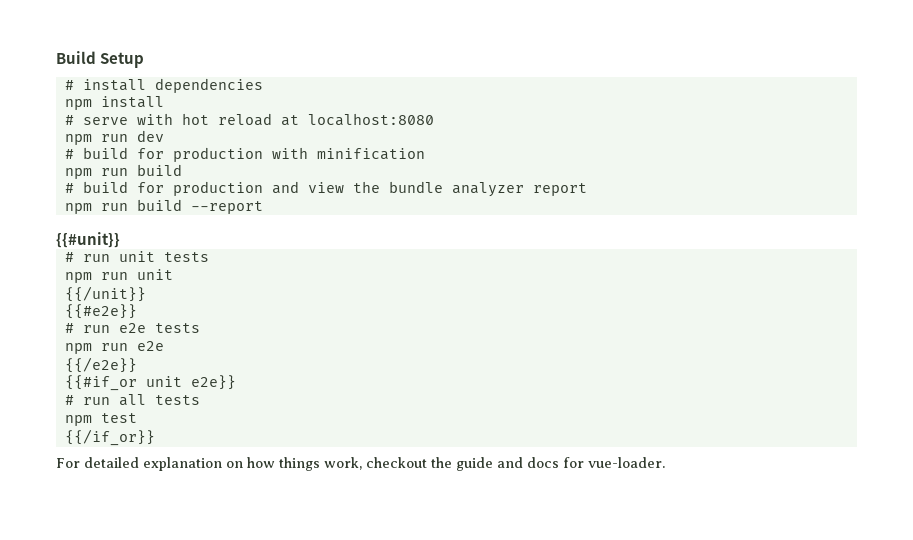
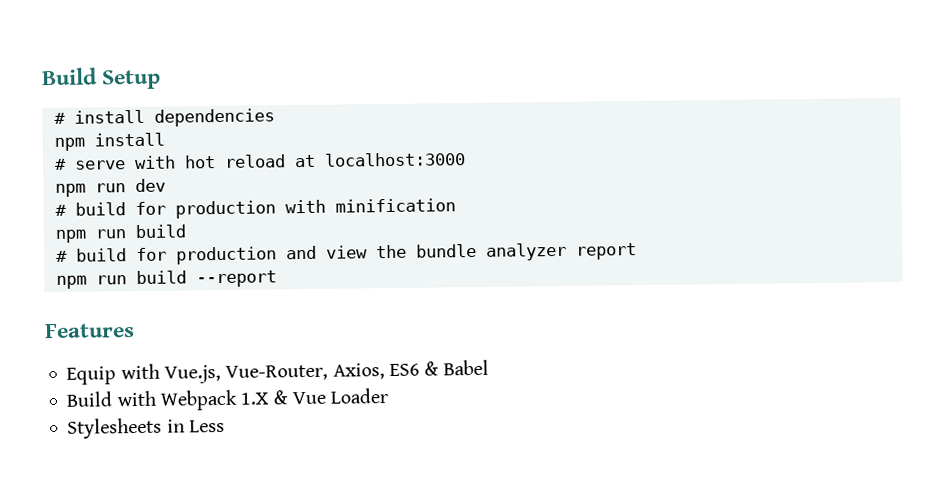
- # serve with hot reload at localhost:8080
+ # serve with hot reload at localhost:3000
- {{#unit}}
- # run unit tests
- npm run unit
- {{/unit}}
- {{#e2e}}
- # run e2e tests
- npm run e2e
- {{/e2e}}
- {{#if_or unit e2e}}
- # run all tests
- npm test
- {{/if_or}}
- For detailed explanation on how things work, checkout the guide and docs for vue-loader.
+ Features
+ Equip with Vue.js, Vue-Router, Axios, ES6 & Babel
+ Build with Webpack 1.X & Vue Loader
+ Stylesheets in Less

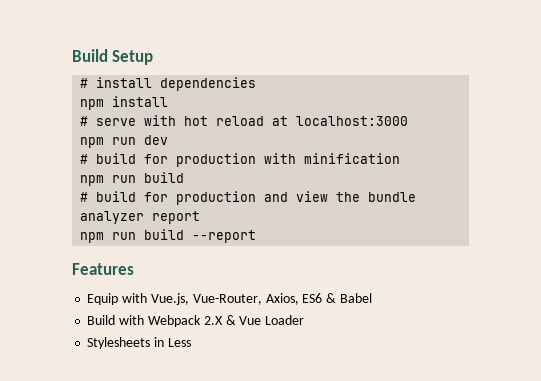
- Build with Webpack 1.X & Vue Loader
+ Build with Webpack 2.X & Vue Loader

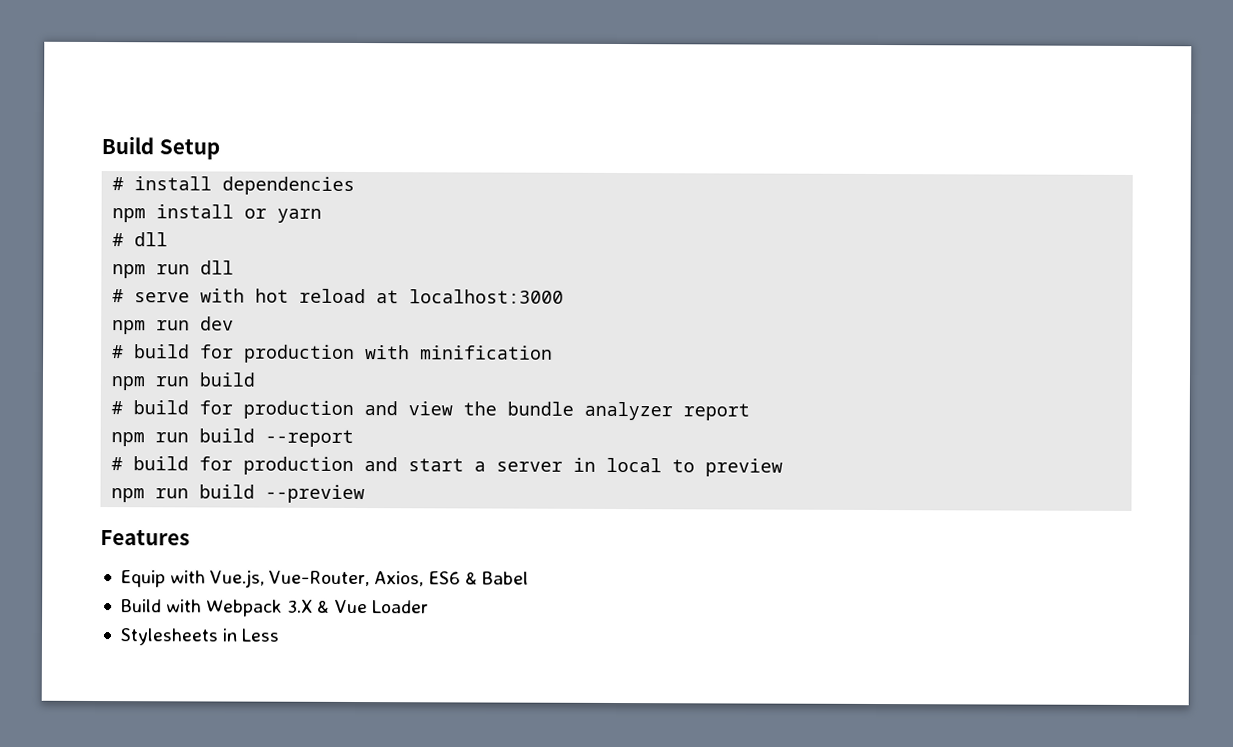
- npm install
+ npm install or yarn
+ # dll
+ npm run dll
+ # build for production and start a server in local to preview
+ npm run build --preview
- Build with Webpack 2.X & Vue Loader
+ Build with Webpack 3.X & Vue Loader

